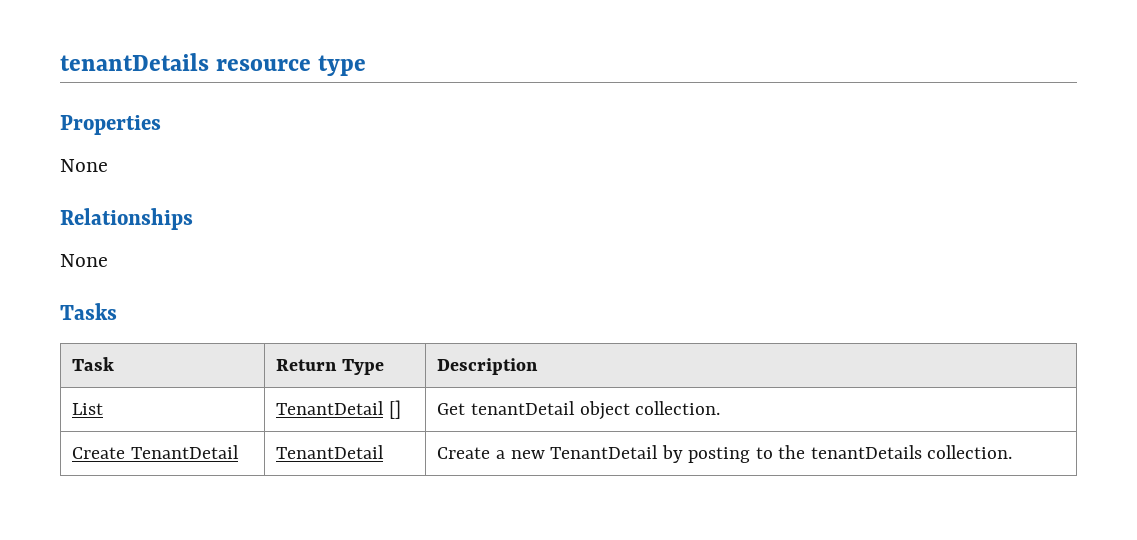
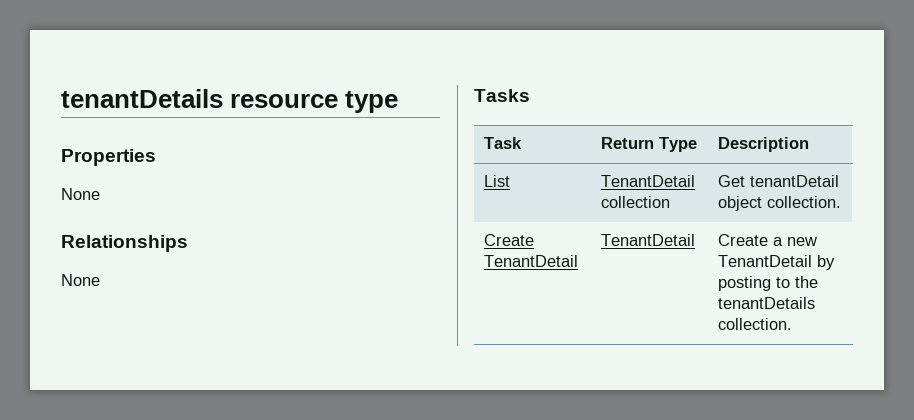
- List | TenantDetail [] | Get tenantDetail object collection.
+ List | TenantDetail collection | Get tenantDetail object collection.

